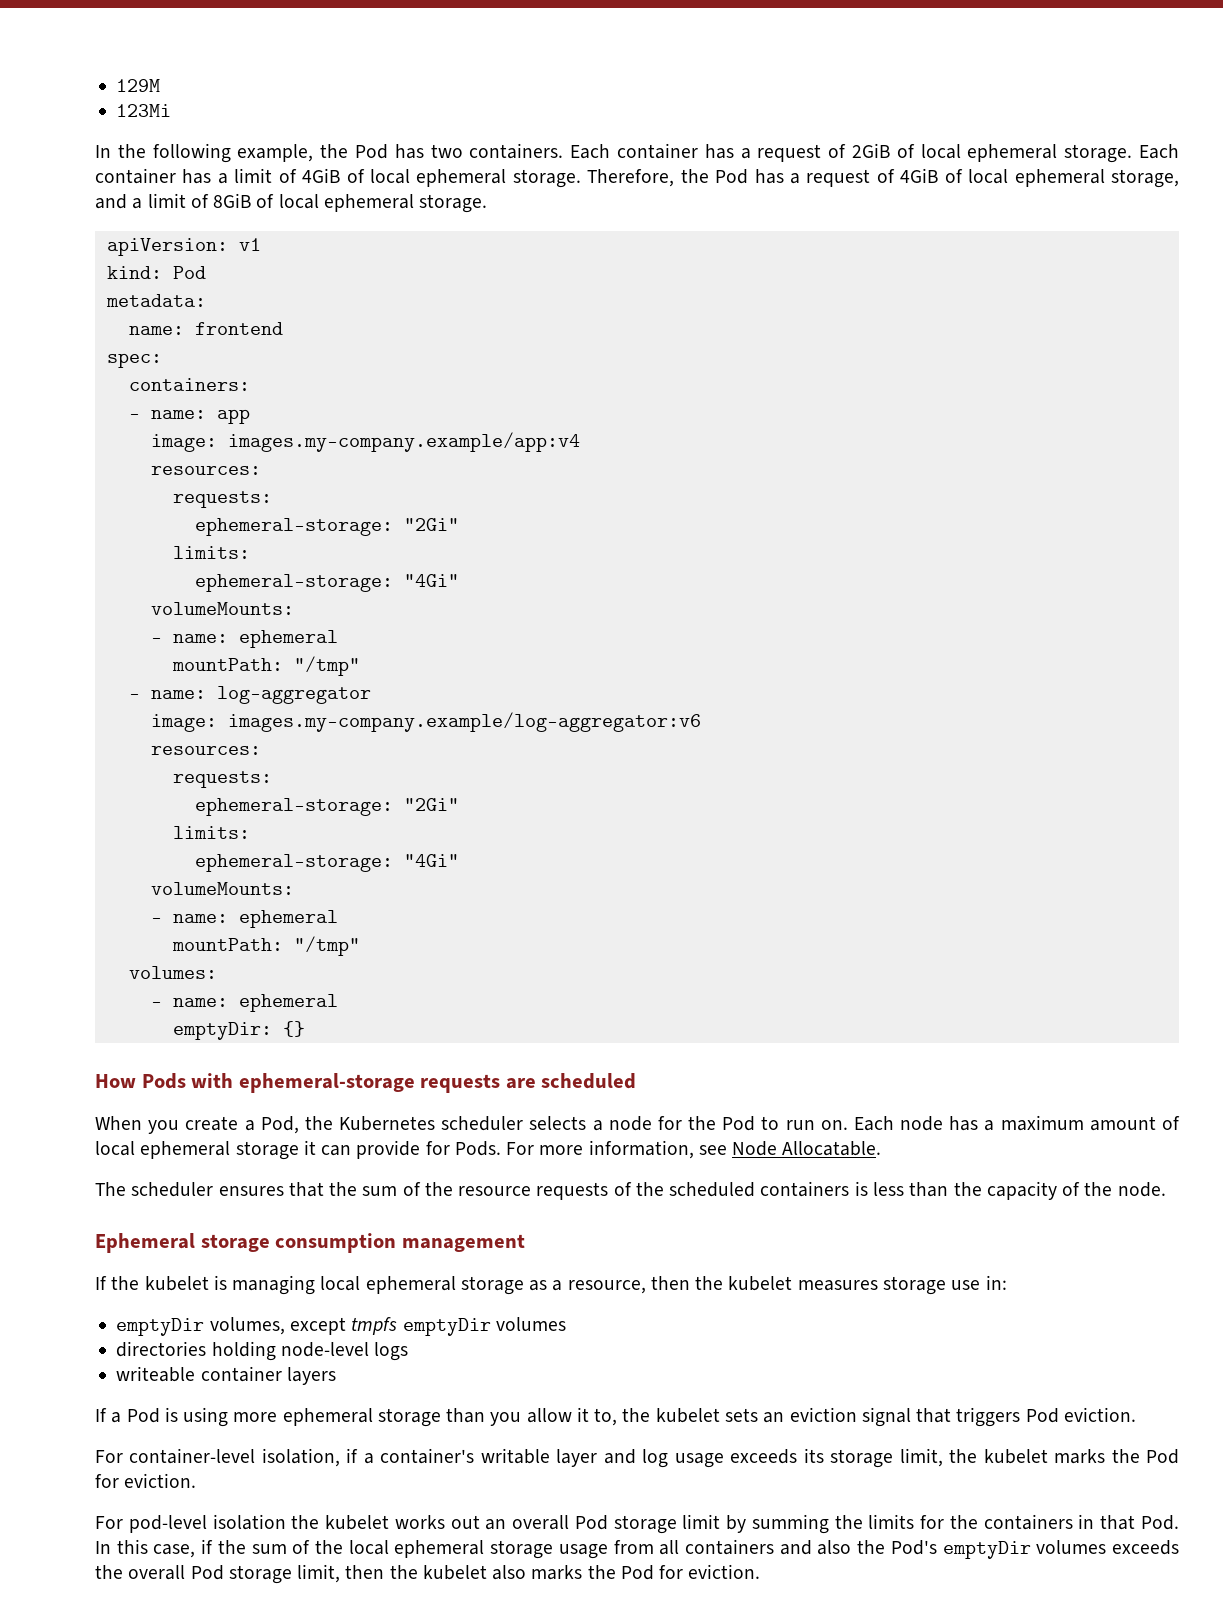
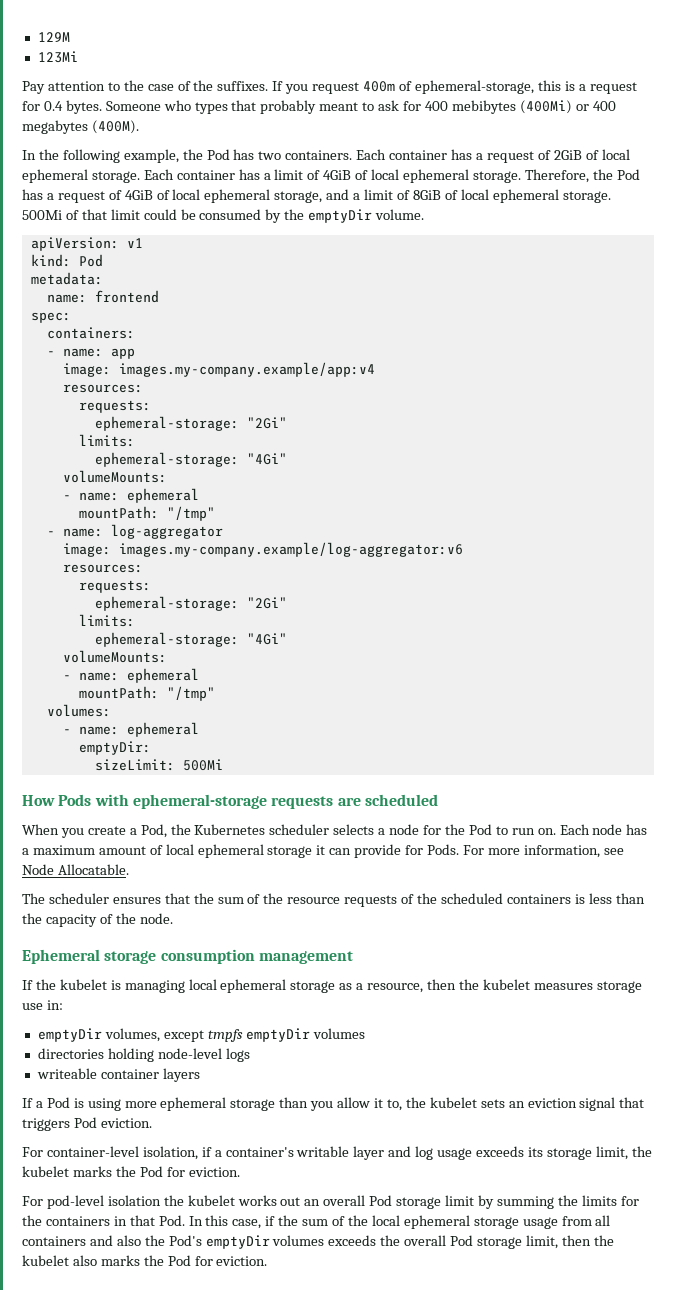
+ Pay attention to the case of the suffixes. If you request 400m of ephemeral-storage, this is a request for 0.4 bytes. Someone who types that probably meant to ask for 400 mebibytes (400Mi) or 400 megabytes (400M).
+ 500Mi of that limit could be consumed by the emptyDir volume.
- emptyDir: {}
+ emptyDir:
+ sizeLimit: 500Mi

